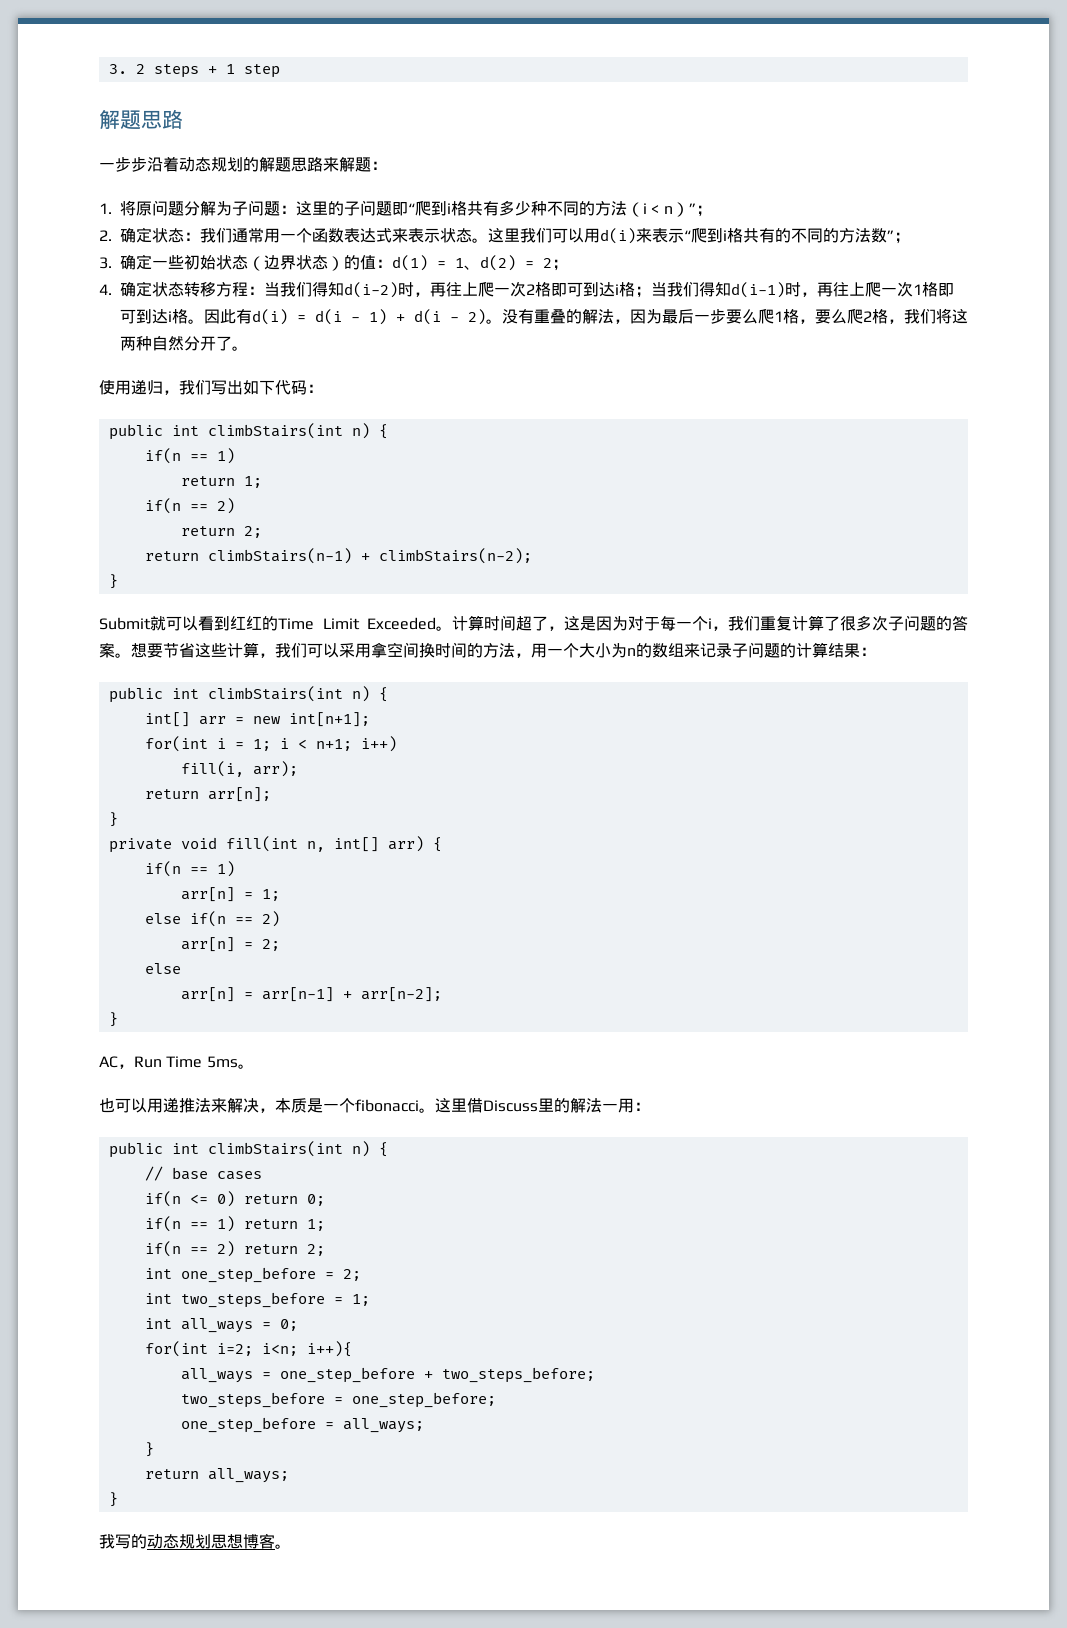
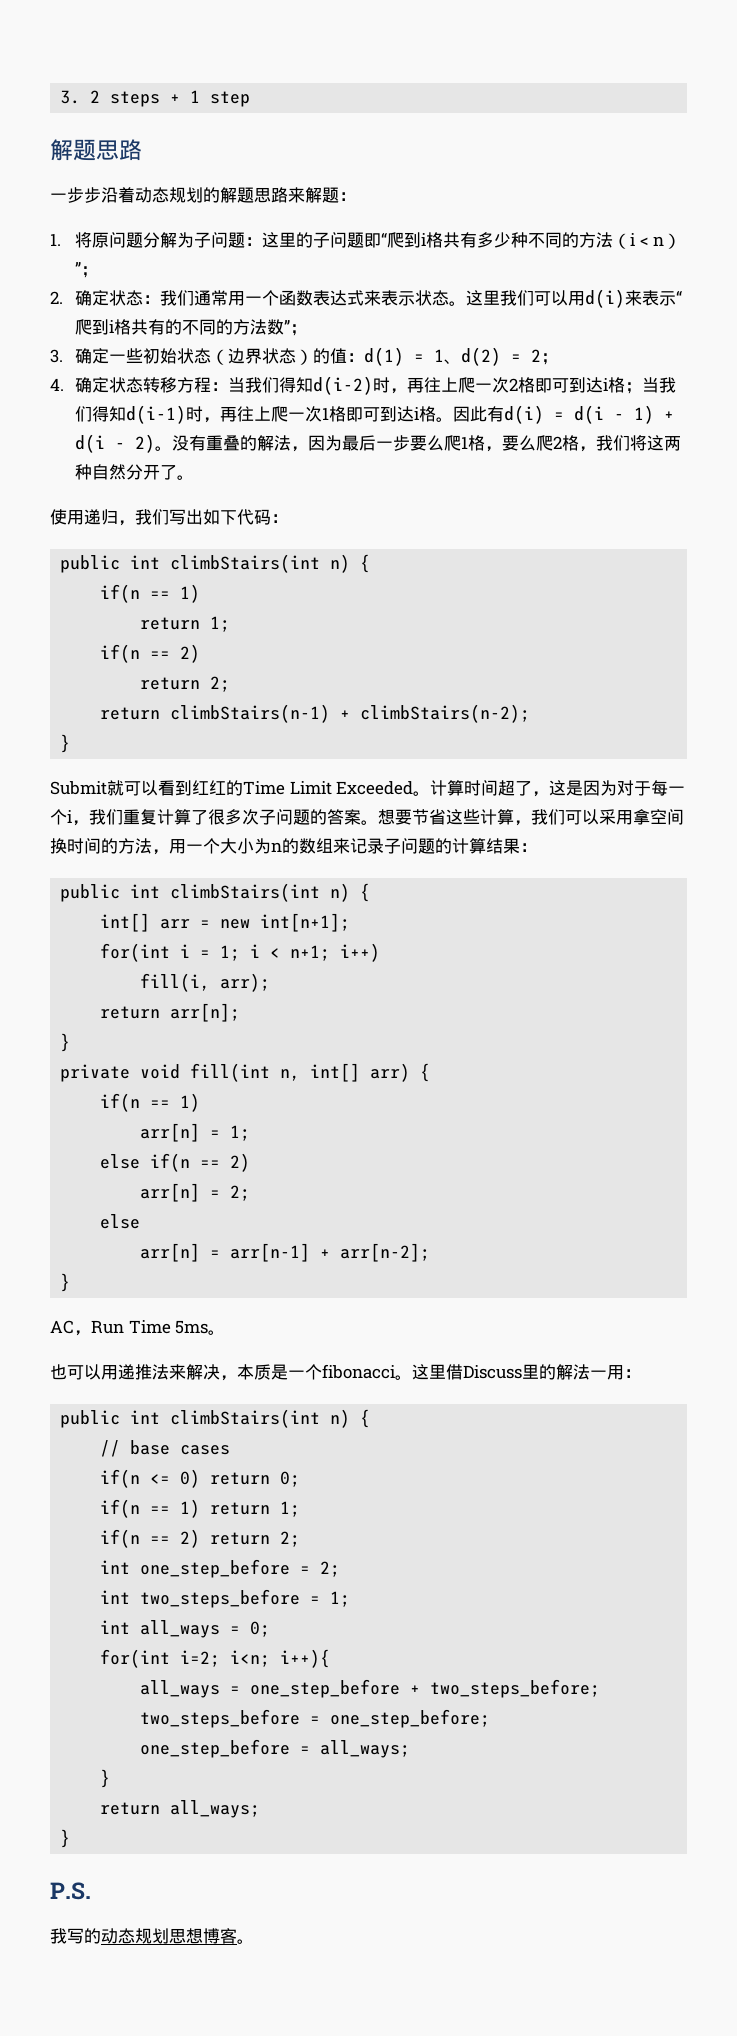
+ P.S.

